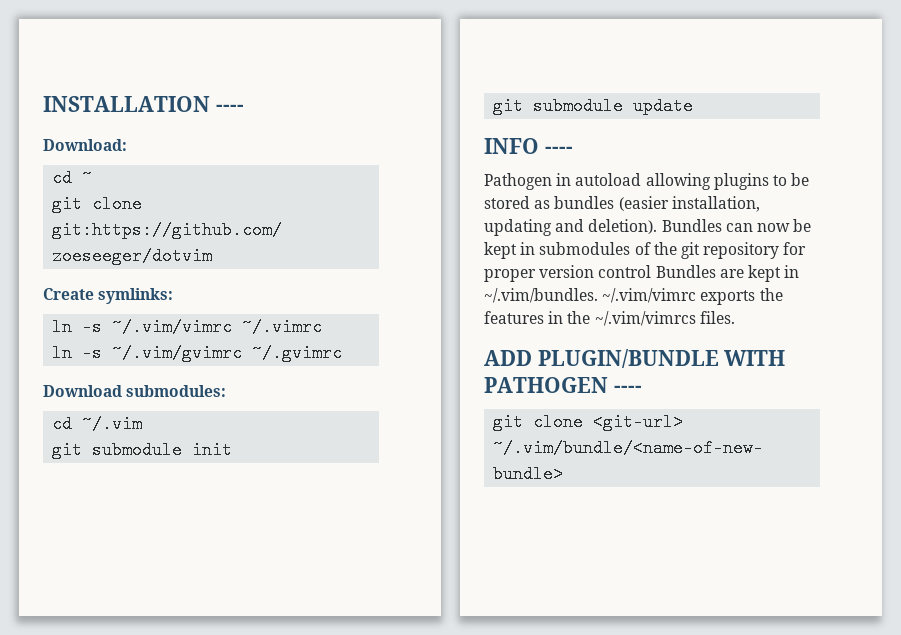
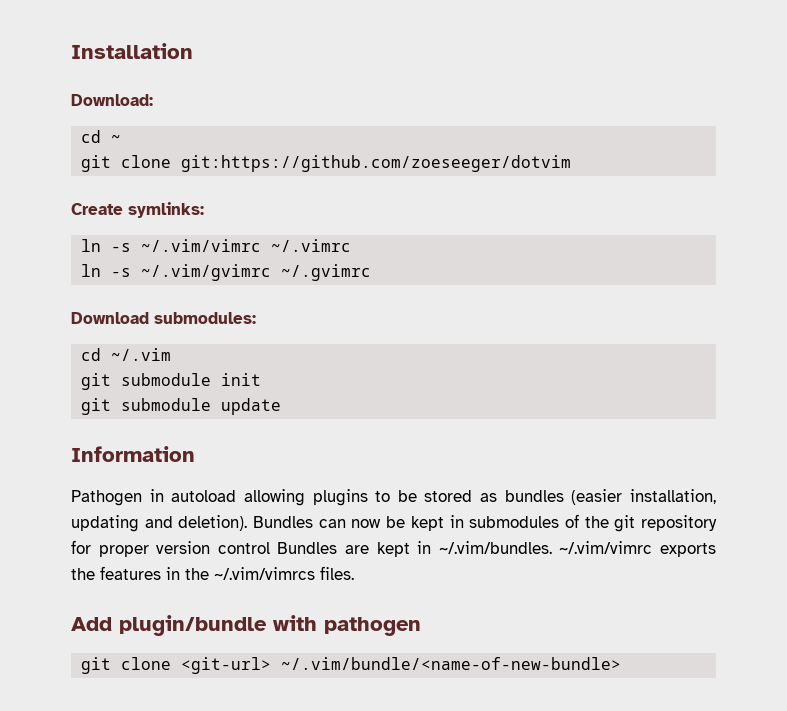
- INSTALLATION ----
+ Installation
- INFO ----
+ Information
- ADD PLUGIN/BUNDLE WITH PATHOGEN ----
+ Add plugin/bundle with pathogen

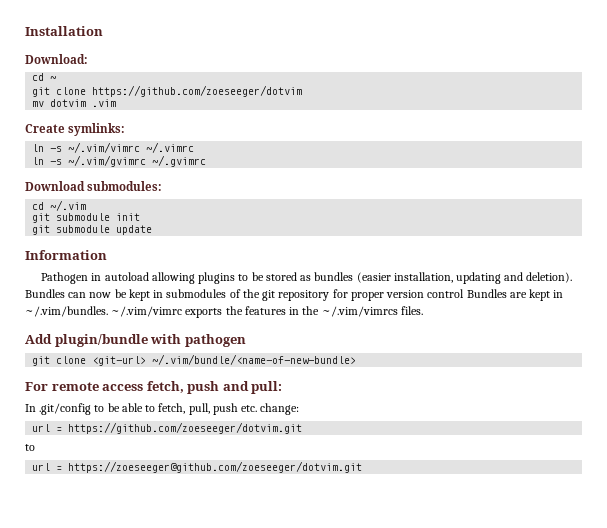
- git clone git:https://github.com/zoeseeger/dotvim
+ git clone https://github.com/zoeseeger/dotvim
+ mv dotvim .vim
+ For remote access fetch, push and pull:
+ In .git/config to be able to fetch, pull, push etc. change:
+ url = https://github.com/zoeseeger/dotvim.git
+ to
+ url = https://zoeseeger@github.com/zoeseeger/dotvim.git

